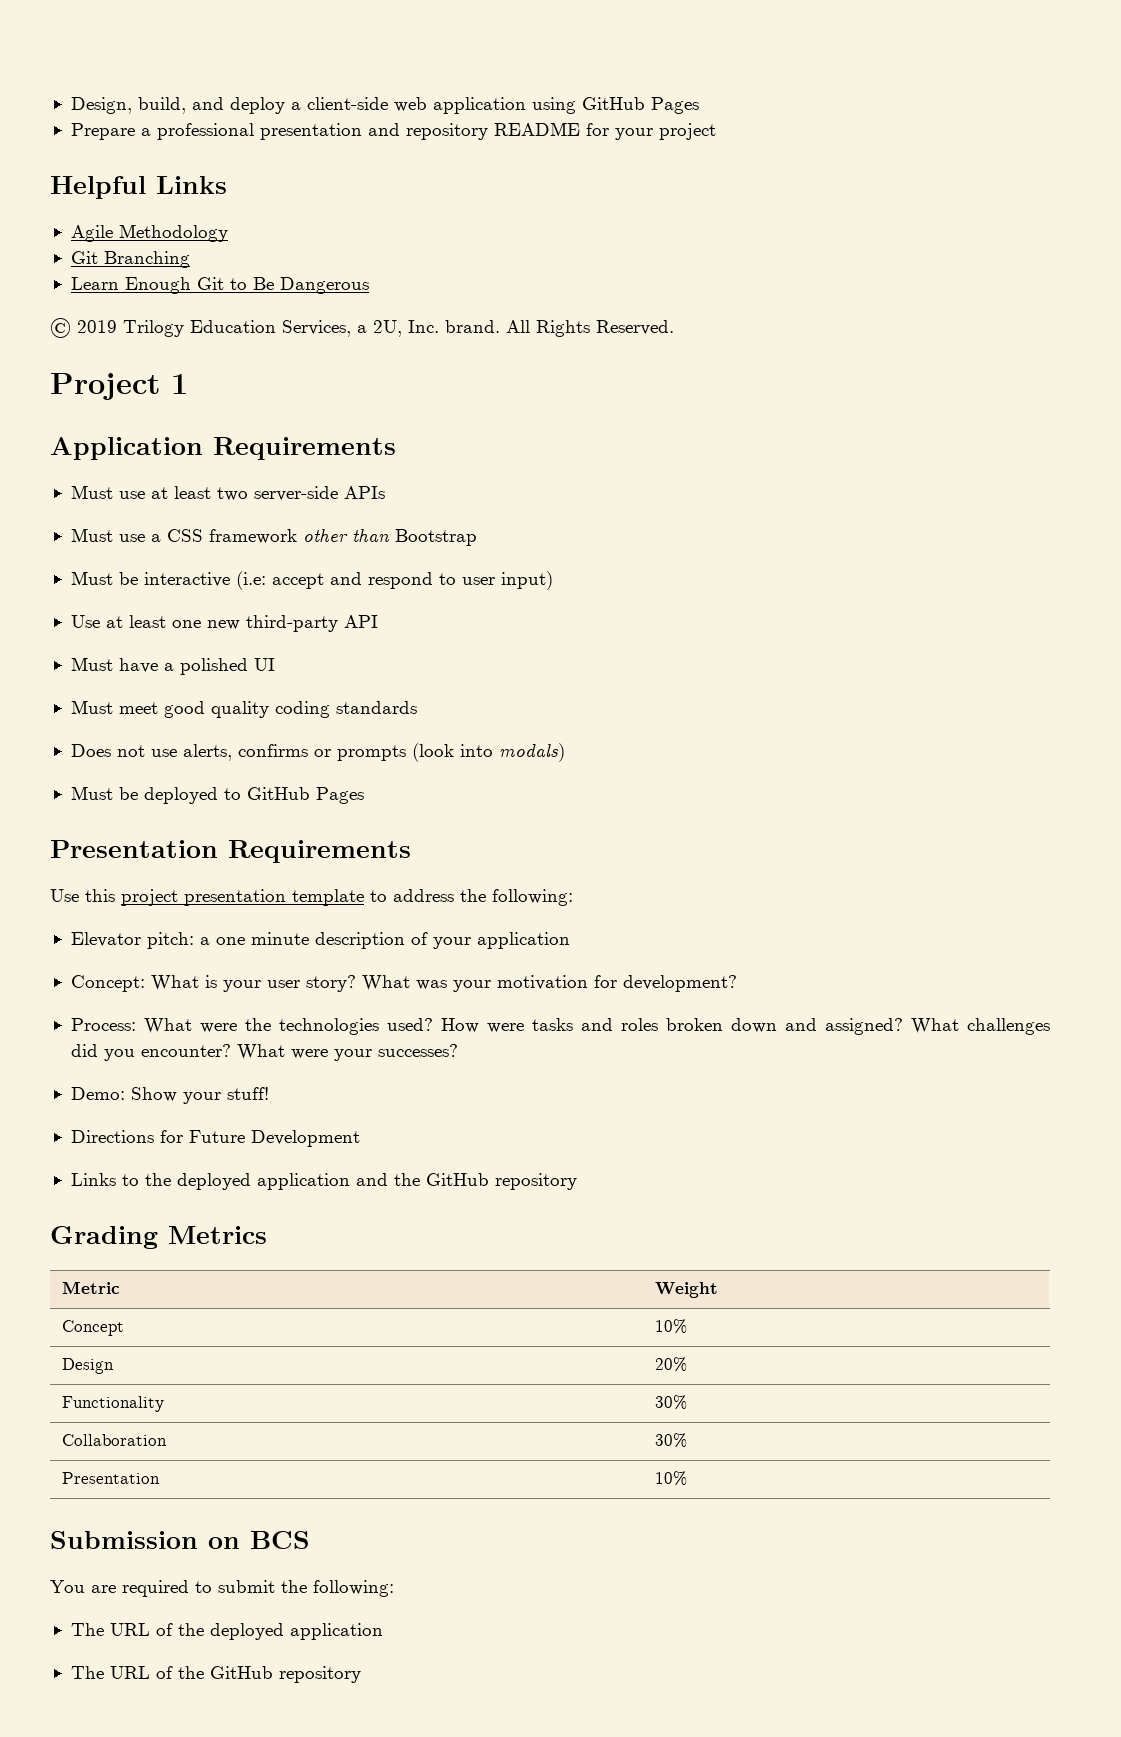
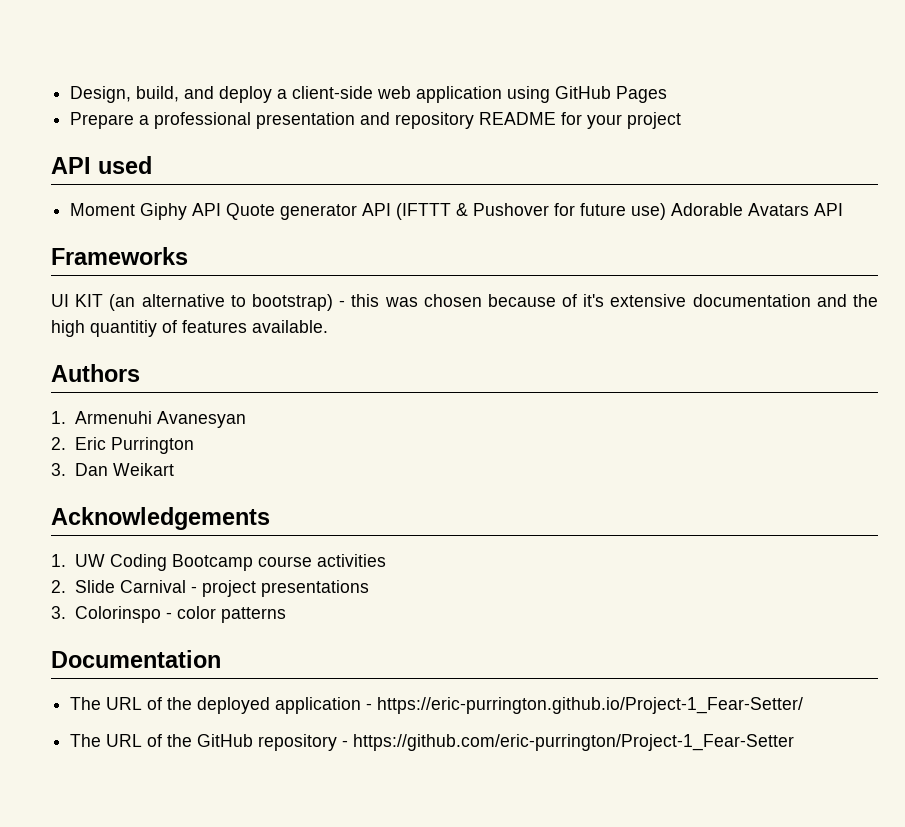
- Helpful Links
- Agile Methodology
- Git Branching
- Learn Enough Git to Be Dangerous
- © 2019 Trilogy Education Services, a 2U, Inc. brand. All Rights Reserved.
- Project 1
- Application Requirements
- Must use at least two server-side APIs
- Must use a CSS framework other than Bootstrap
- Must be interactive (i.e: accept and respond to user input)
- Use at least one new third-party API
- Must have a polished UI
- Must meet good quality coding standards
- Does not use alerts, confirms or prompts (look into modals)
- Must be deployed to GitHub Pages
- Presentation Requirements
- Use this project presentation template to address the following:
- Elevator pitch: a one minute description of your application
- Concept: What is your user story? What was your motivation for development?
- Process: What were the technologies used? How were tasks and roles broken down and assigned? What challenges did you encounter? What were your successes?
- Demo: Show your stuff!
- Directions for Future Development
- Links to the deployed application and the GitHub repository
- Grading Metrics
- Metric | Weight
- Concept | 10%
- Design | 20%
- Functionality | 30%
- Collaboration | 30%
- Presentation | 10%
- Submission on BCS
- You are required to submit the following:
+ API used
+ Moment Giphy API Quote generator API (IFTTT & Pushover for future use) Adorable Avatars API
+ Frameworks
+ UI KIT (an alternative to bootstrap) - this was chosen because of it's extensive documentation and the high quantitiy of features available.
+ Authors
+ 1. Armenuhi Avanesyan
+ 2. Eric Purrington
+ 3. Dan Weikart
+ Acknowledgements
+ 1. UW Coding Bootcamp course activities
+ 2. Slide Carnival - project presentations
+ 3. Colorinspo - color patterns
+ Documentation
- The URL of the deployed application
+ The URL of the deployed application - https://eric-purrington.github.io/Project-1_Fear-Setter/
- The URL of the GitHub repository
+ The URL of the GitHub repository - https://github.com/eric-purrington/Project-1_Fear-Setter

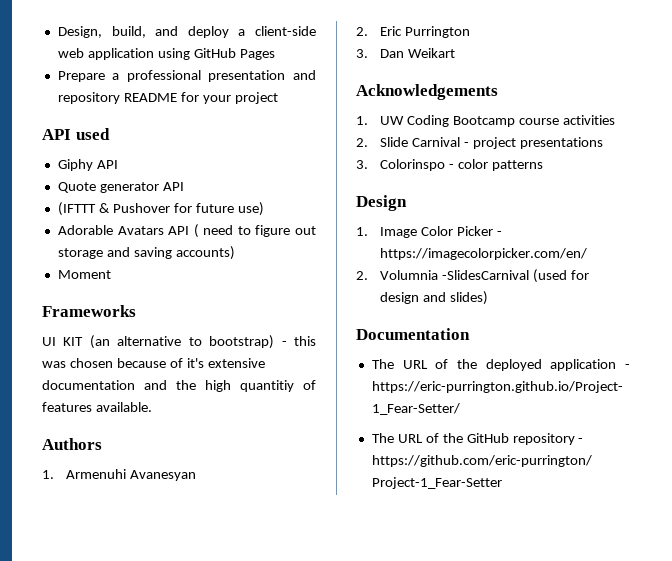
- Moment Giphy API Quote generator API (IFTTT & Pushover for future use) Adorable Avatars API
+ Giphy API
+ Quote generator API
+ (IFTTT & Pushover for future use)
+ Adorable Avatars API ( need to figure out storage and saving accounts)
+ Moment
+ Design
+ 1. Image Color Picker - https://imagecolorpicker.com/en/
+ 2. Volumnia -SlidesCarnival (used for design and slides)

